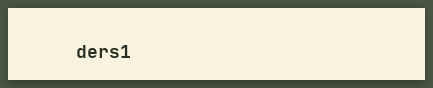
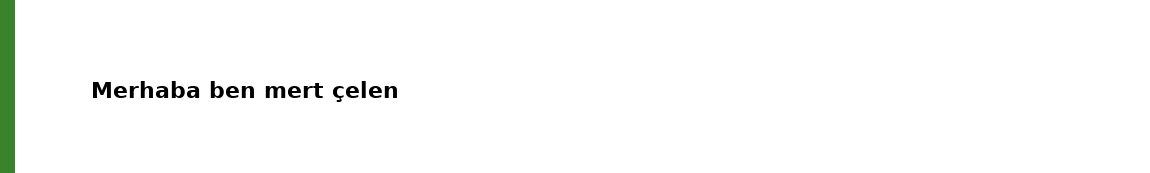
- ders1
+ Merhaba ben mert çelen

